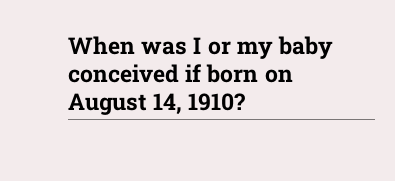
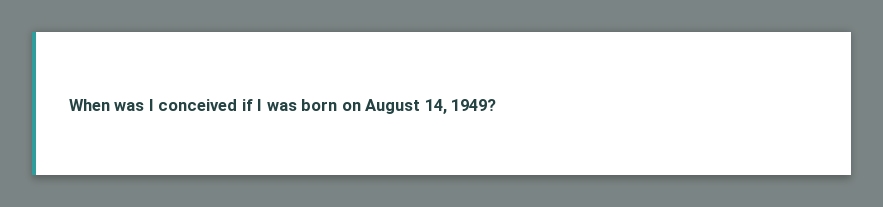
- When was I or my baby conceived if born on August 14, 1910?
+ When was I conceived if I was born on August 14, 1949?

